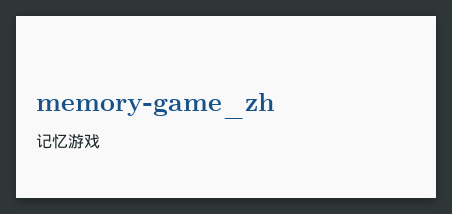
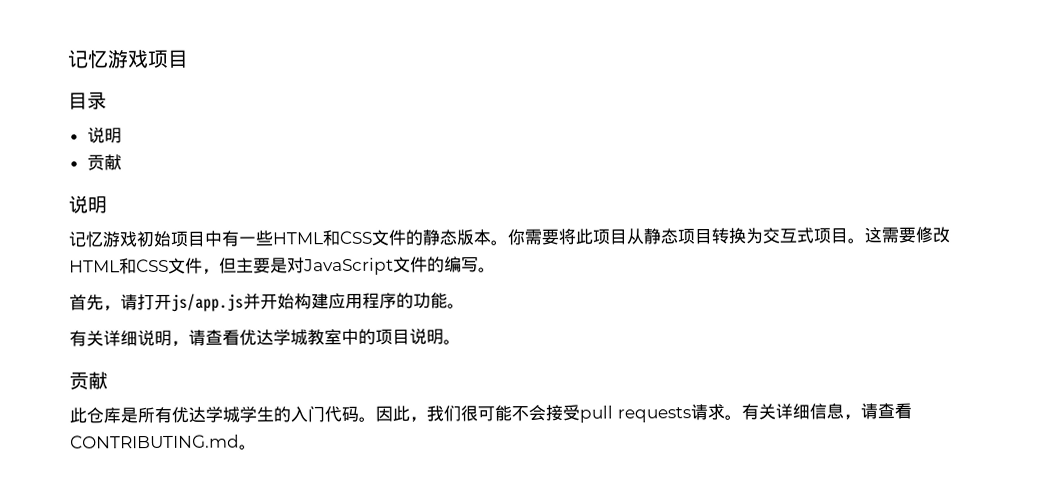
- memory-game_zh
- 记忆游戏
+ 记忆游戏项目
+ 目录
+ 说明
+ 贡献
+ 说明
+ 记忆游戏初始项目中有一些HTML和CSS文件的静态版本。你需要将此项目从静态项目转换为交互式项目。这需要修改HTML和CSS文件，但主要是对JavaScript文件的编写。
+ 首先，请打开js/app.js并开始构建应用程序的功能。
+ 有关详细说明，请查看优达学城教室中的项目说明。
+ 贡献
+ 此仓库是所有优达学城学生的入门代码。因此，我们很可能不会接受pull requests请求。有关详细信息，请查看CONTRIBUTING.md。

